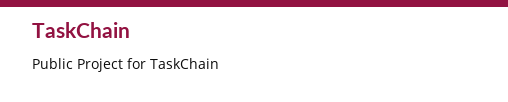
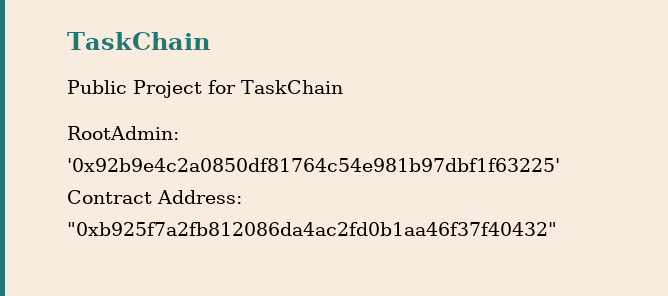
+ RootAdmin: '0x92b9e4c2a0850df81764c54e981b97dbf1f63225' Contract Address: "0xb925f7a2fb812086da4ac2fd0b1aa46f37f40432"

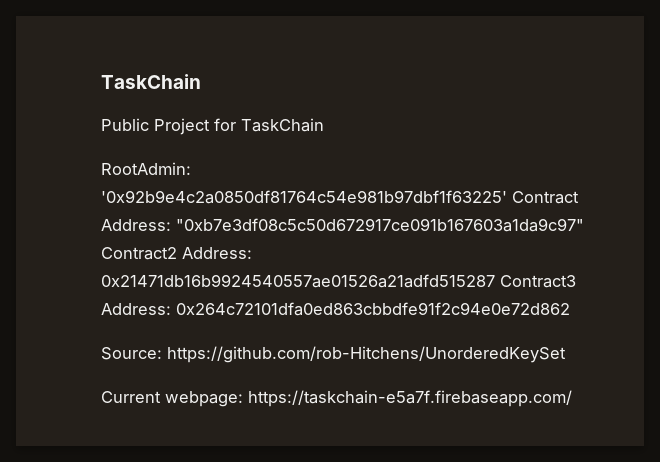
- RootAdmin: '0x92b9e4c2a0850df81764c54e981b97dbf1f63225' Contract Address: "0xb925f7a2fb812086da4ac2fd0b1aa46f37f40432"
+ RootAdmin: '0x92b9e4c2a0850df81764c54e981b97dbf1f63225' Contract Address: "0xb7e3df08c5c50d672917ce091b167603a1da9c97" Contract2 Address: 0x21471db16b9924540557ae01526a21adfd515287 Contract3 Address: 0x264c72101dfa0ed863cbbdfe91f2c94e0e72d862
+ Source: https://github.com/rob-Hitchens/UnorderedKeySet
+ Current webpage: https://taskchain-e5a7f.firebaseapp.com/

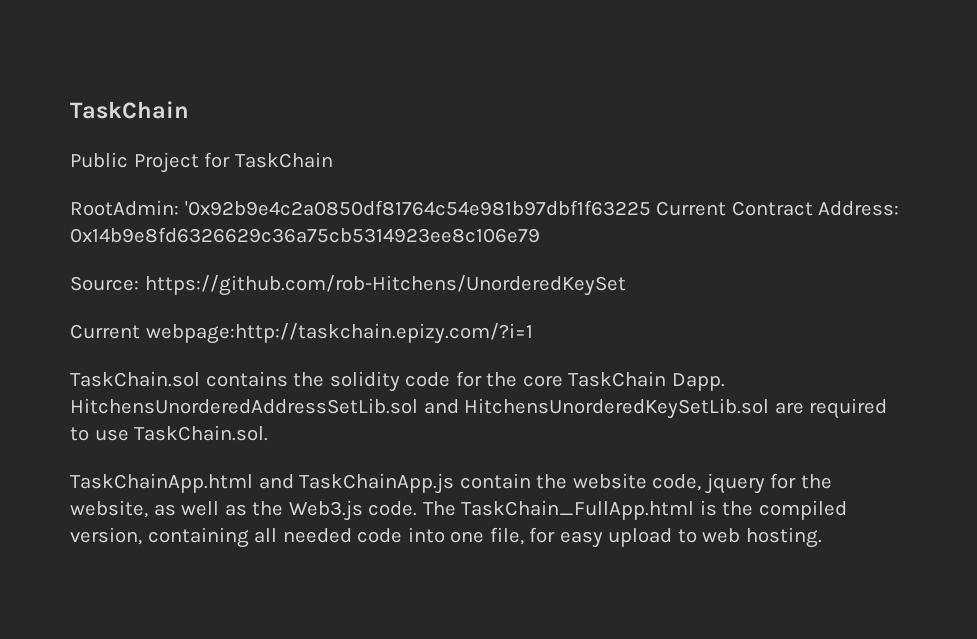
- RootAdmin: '0x92b9e4c2a0850df81764c54e981b97dbf1f63225' Contract Address: "0xb7e3df08c5c50d672917ce091b167603a1da9c97" Contract2 Address: 0x21471db16b9924540557ae01526a21adfd515287 Contract3 Address: 0x264c72101dfa0ed863cbbdfe91f2c94e0e72d862
+ RootAdmin: '0x92b9e4c2a0850df81764c54e981b97dbf1f63225 Current Contract Address: 0x14b9e8fd6326629c36a75cb5314923ee8c106e79
  Source: https://github.com/rob-Hitchens/UnorderedKeySet
- Current webpage: https://taskchain-e5a7f.firebaseapp.com/
+ Current webpage:http://taskchain.epizy.com/?i=1
+ TaskChain.sol contains the solidity code for the core TaskChain Dapp. HitchensUnorderedAddressSetLib.sol and HitchensUnorderedKeySetLib.sol are required to use TaskChain.sol.
+ TaskChainApp.html and TaskChainApp.js contain the website code, jquery for the website, as well as the Web3.js code. The TaskChain_FullApp.html is the compiled version, containing all needed code into one file, for easy upload to web hosting.

